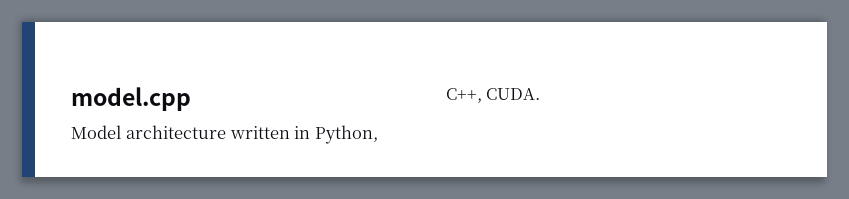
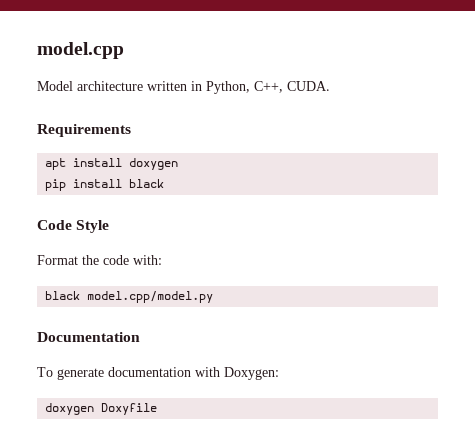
+ Requirements
+ apt install doxygen
+ pip install black
+ Code Style
+ Format the code with:
+ black model.cpp/model.py
+ Documentation
+ To generate documentation with Doxygen:
+ doxygen Doxyfile

